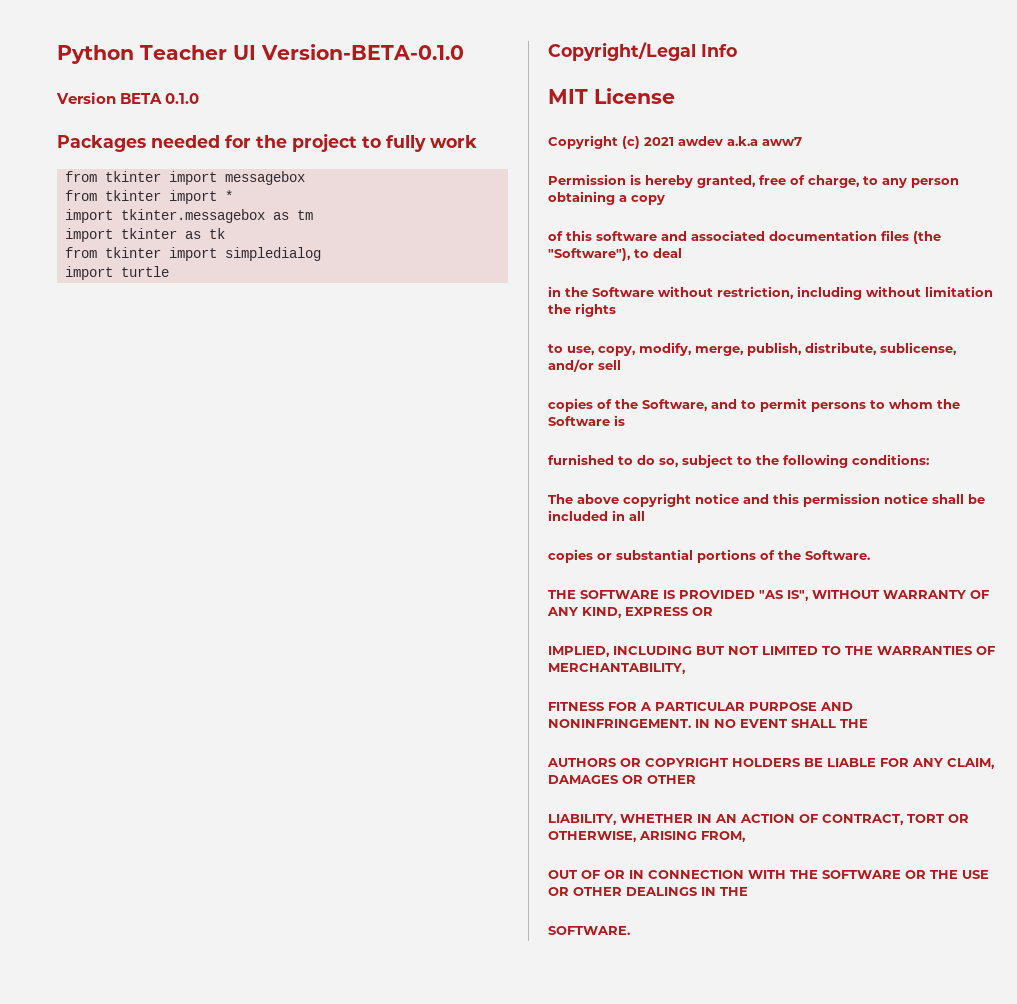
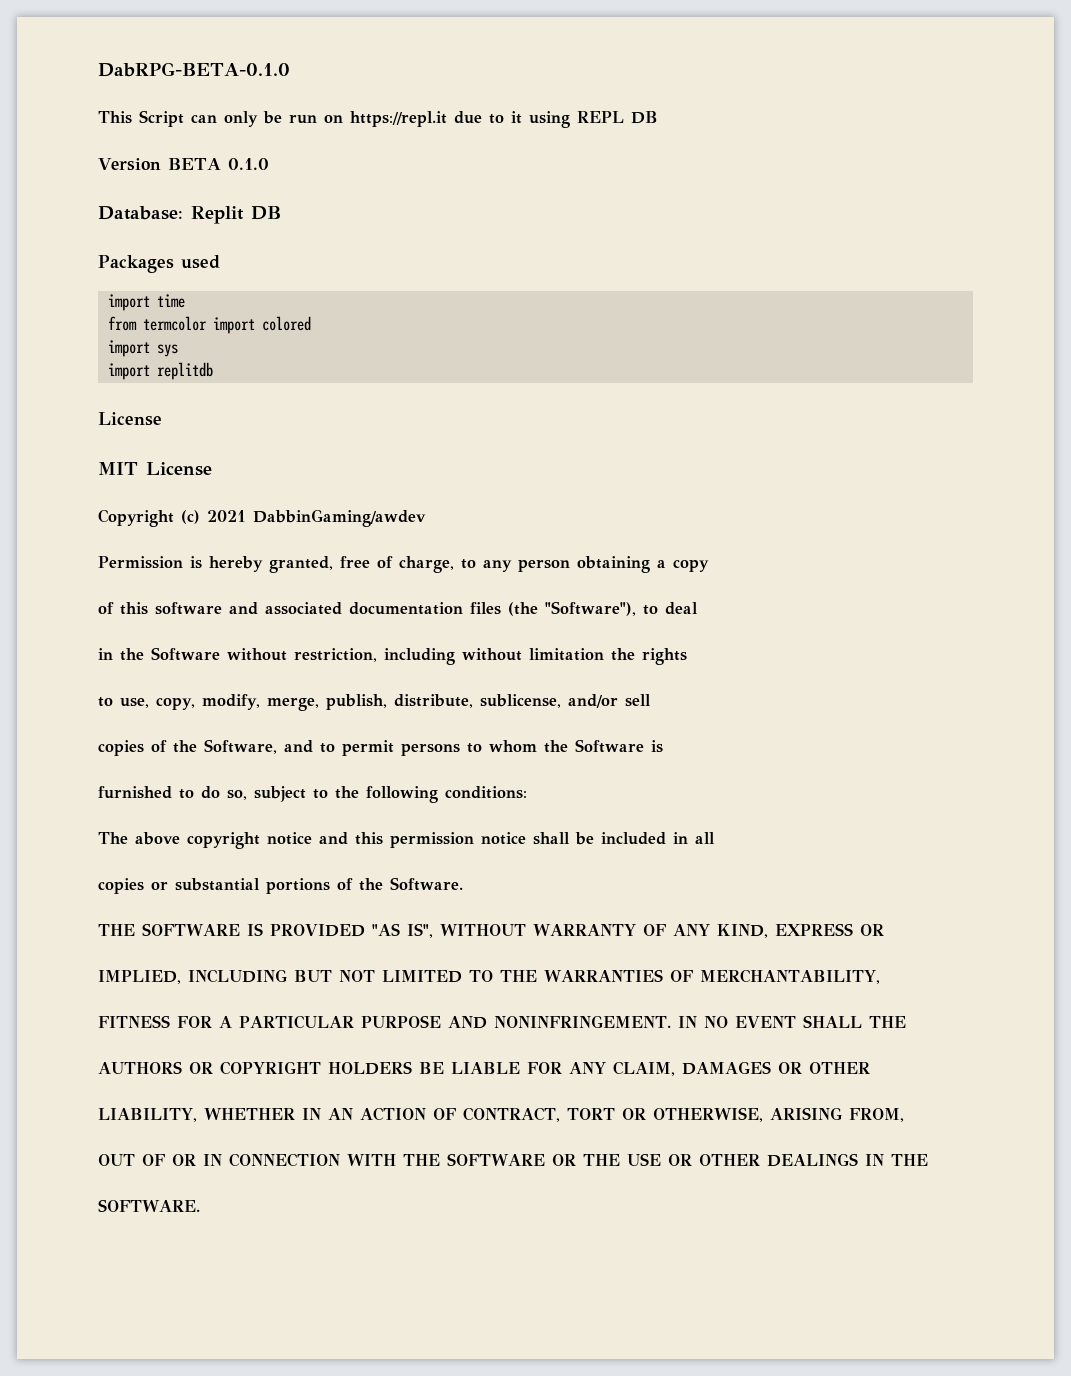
- Python Teacher UI Version-BETA-0.1.0
+ DabRPG-BETA-0.1.0
+ This Script can only be run on https://repl.it due to it using REPL DB
  Version BETA 0.1.0
- Packages needed for the project to fully work
- from tkinter import messagebox
- from tkinter import *
- import tkinter.messagebox as tm
- import tkinter as tk
- from tkinter import simpledialog
- import turtle
- Copyright/Legal Info
+ Database: Replit DB
+ Packages used
+ import time
+ from termcolor import colored
+ import sys
+ import replitdb
+ License
- Copyright (c) 2021 awdev a.k.a aww7
+ Copyright (c) 2021 DabbinGaming/awdev

